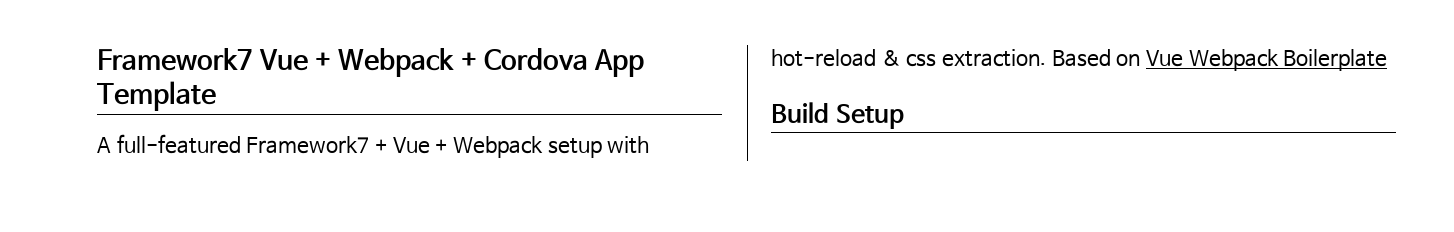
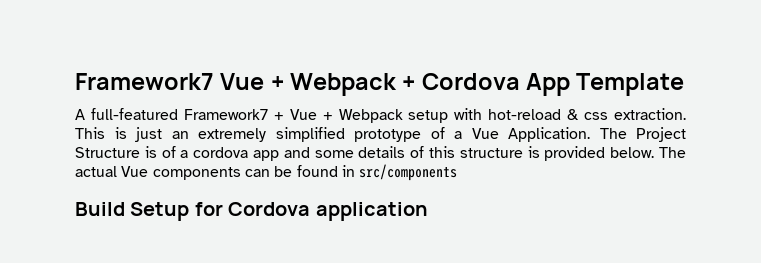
- Based on Vue Webpack Boilerplate
+ This is just an extremely simplified prototype of a Vue Application. The Project Structure is of a cordova app and some details of this structure is provided below. The actual Vue components can be found in src/components
- Build Setup
+ Build Setup for Cordova application

